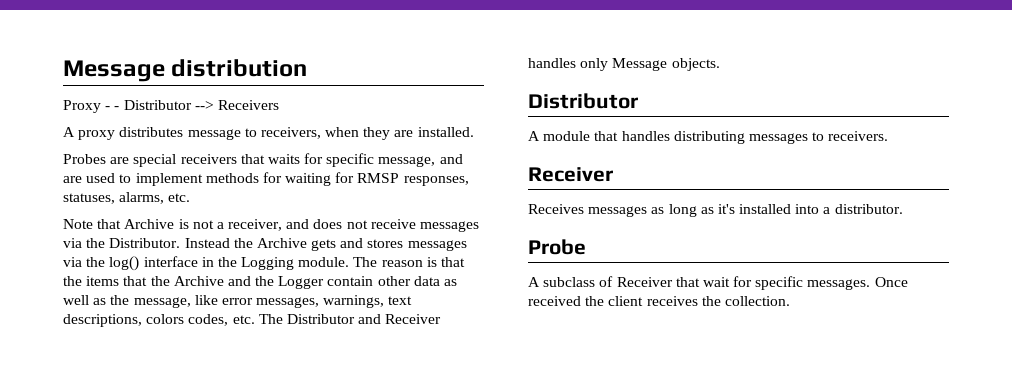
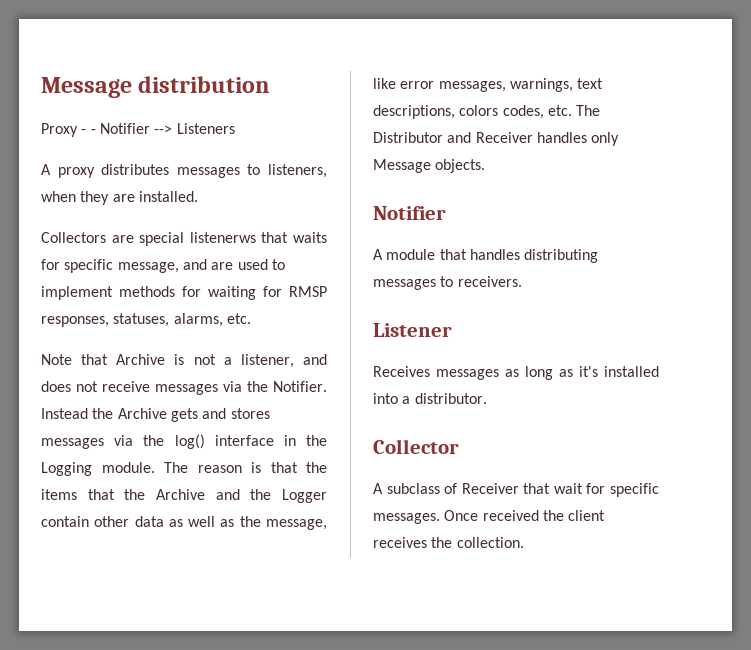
- Proxy - - Distributor --> Receivers
+ Proxy - - Notifier --> Listeners
- A proxy distributes message to receivers, when they are installed.
+ A proxy distributes messages to listeners, when they are installed.
- Probes are special receivers that waits for specific message, and are used to implement methods for waiting for RMSP responses, statuses, alarms, etc.
+ Collectors are special listenerws that waits for specific message, and are used to implement methods for waiting for RMSP responses, statuses, alarms, etc.
- Note that Archive is not a receiver, and does not receive messages via the Distributor.
+ Note that Archive is not a listener, and does not receive messages via the Notifier.
  The reason is that the items that the Archive and the Logger contain other data as well as the message, like error messages, warnings, text descriptions, colors codes, etc. The Distributor and Receiver handles only Message objects.
- Distributor
+ Notifier
  A module that handles distributing messages to receivers.
- Receiver
+ Listener
- Probe
+ Collector

